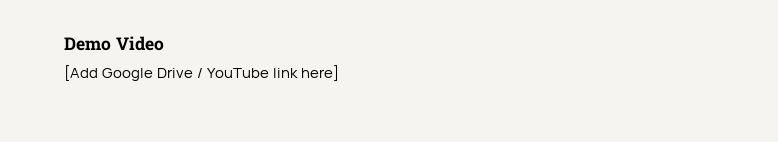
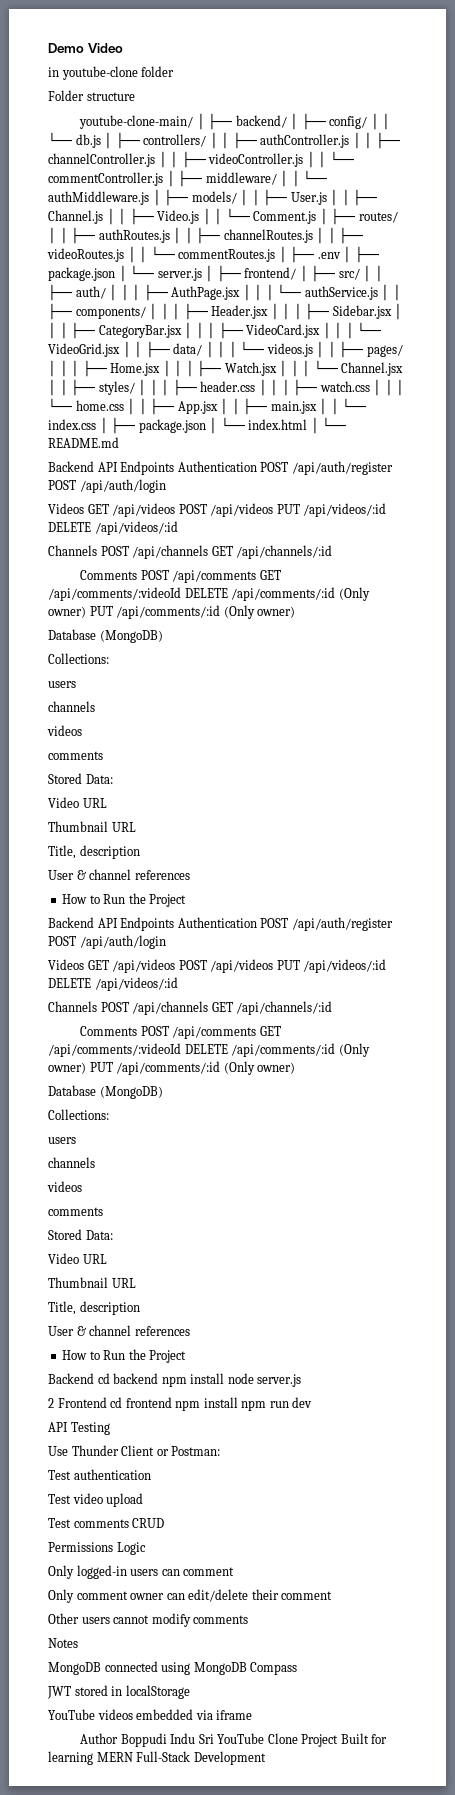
- [Add Google Drive / YouTube link here]
+ in youtube-clone folder
+ Folder structure
+ youtube-clone-main/ │ ├── backend/ │ ├── config/ │ │ └── db.js │ ├── controllers/ │ │ ├── authController.js │ │ ├── channelController.js │ │ ├── videoController.js │ │ └── commentController.js │ ├── middleware/ │ │ └── authMiddleware.js │ ├── models/ │ │ ├── User.js │ │ ├── Channel.js │ │ ├── Video.js │ │ └── Comment.js │ ├── routes/ │ │ ├── authRoutes.js │ │ ├── channelRoutes.js │ │ ├── videoRoutes.js │ │ └── commentRoutes.js │ ├── .env │ ├── package.json │ └── server.js │ ├── frontend/ │ ├── src/ │ │ ├── auth/ │ │ │ ├── AuthPage.jsx │ │ │ └── authService.js │ │ ├── components/ │ │ │ ├── Header.jsx │ │ │ ├── Sidebar.jsx │ │ │ ├── CategoryBar.jsx │ │ │ ├── VideoCard.jsx │ │ │ └── VideoGrid.jsx │ │ ├── data/ │ │ │ └── videos.js │ │ ├── pages/ │ │ │ ├── Home.jsx │ │ │ ├── Watch.jsx │ │ │ └── Channel.jsx │ │ ├── styles/ │ │ │ ├── header.css │ │ │ ├── watch.css │ │ │ └── home.css │ │ ├── App.jsx │ │ ├── main.jsx │ │ └── index.css │ ├── package.json │ └── index.html │ └── README.md
+ Backend API Endpoints Authentication POST /api/auth/register POST /api/auth/login
+ Videos GET /api/videos POST /api/videos PUT /api/videos/:id DELETE /api/videos/:id
+ Channels POST /api/channels GET /api/channels/:id
+ Comments POST /api/comments GET /api/comments/:videoId DELETE /api/comments/:id (Only owner) PUT /api/comments/:id (Only owner)
+ Database (MongoDB)
+ Collections:
+ users
+ channels
+ videos
+ comments
+ Stored Data:
+ Video URL
+ Thumbnail URL
+ Title, description
+ User & channel references
+ How to Run the Project
+ Backend API Endpoints Authentication POST /api/auth/register POST /api/auth/login
+ Videos GET /api/videos POST /api/videos PUT /api/videos/:id DELETE /api/videos/:id
+ Channels POST /api/channels GET /api/channels/:id
+ Comments POST /api/comments GET /api/comments/:videoId DELETE /api/comments/:id (Only owner) PUT /api/comments/:id (Only owner)
+ Database (MongoDB)
+ Collections:
+ users
+ channels
+ videos
+ comments
+ Stored Data:
+ Video URL
+ Thumbnail URL
+ Title, description
+ User & channel references
+ How to Run the Project
+ Backend cd backend npm install node server.js
+ 2 Frontend cd frontend npm install npm run dev
+ API Testing
+ Use Thunder Client or Postman:
+ Test authentication
+ Test video upload
+ Test comments CRUD
+ Permissions Logic
+ Only logged-in users can comment
+ Only comment owner can edit/delete their comment
+ Other users cannot modify comments
+ Notes
+ MongoDB connected using MongoDB Compass
+ JWT stored in localStorage
+ YouTube videos embedded via iframe
+ Author Boppudi Indu Sri YouTube Clone Project Built for learning MERN Full-Stack Development

